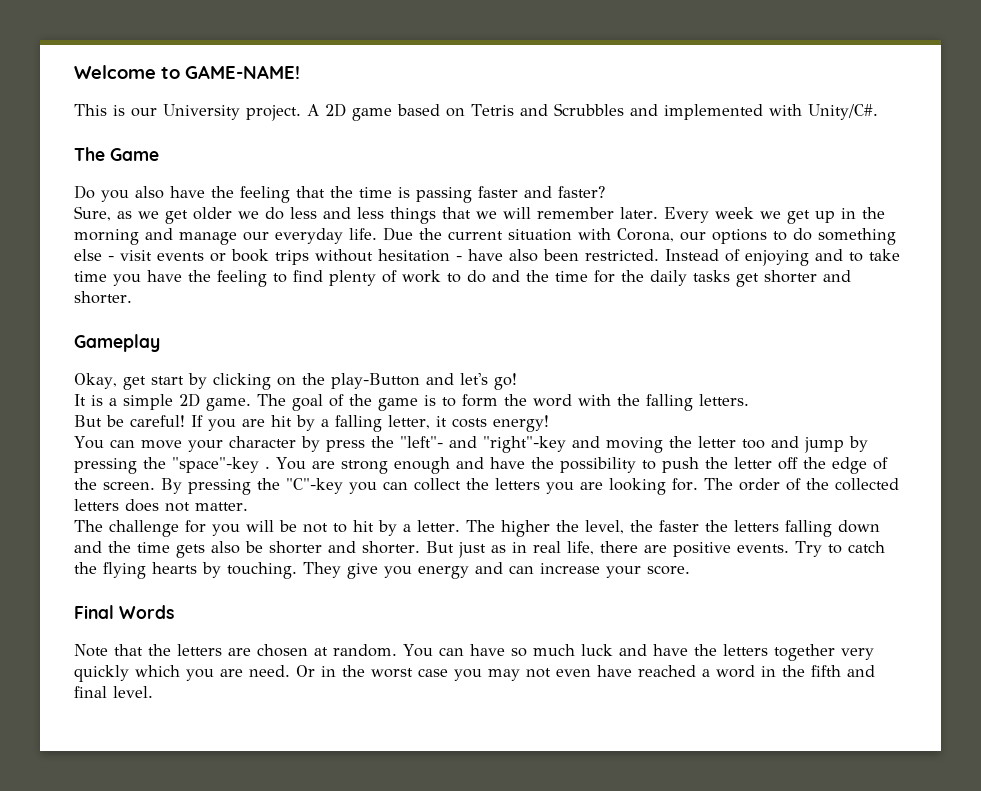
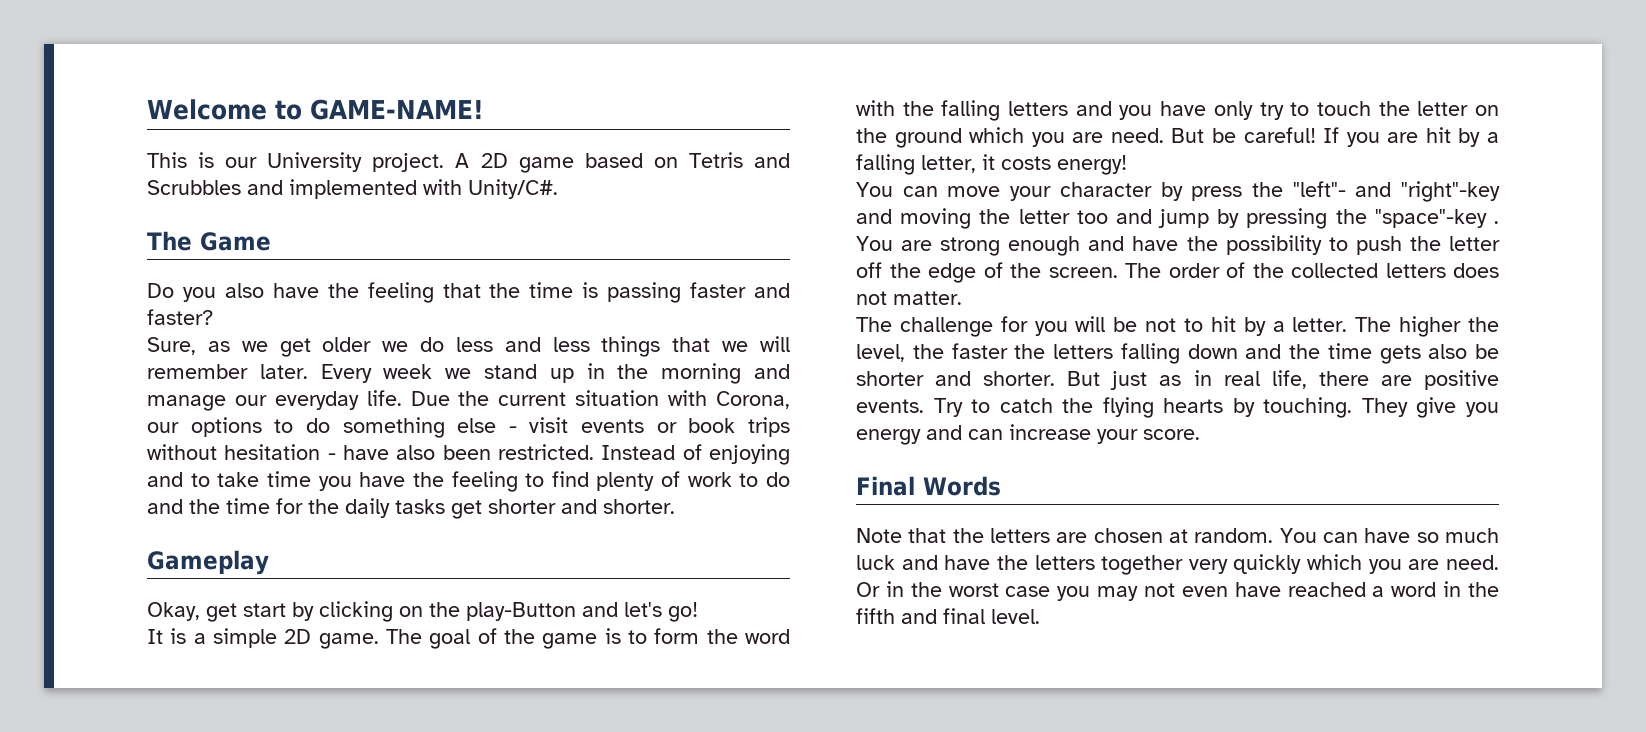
- Every week we get up in the morning and manage our everyday life.
+ Every week we stand up in the morning and manage our everyday life.
- The goal of the game is to form the word with the falling letters.
- But be careful!
+ The goal of the game is to form the word with the falling letters and you have only try to touch the letter on the ground which you are need. But be careful!
- By pressing the "C"-key you can collect the letters you are looking for.

